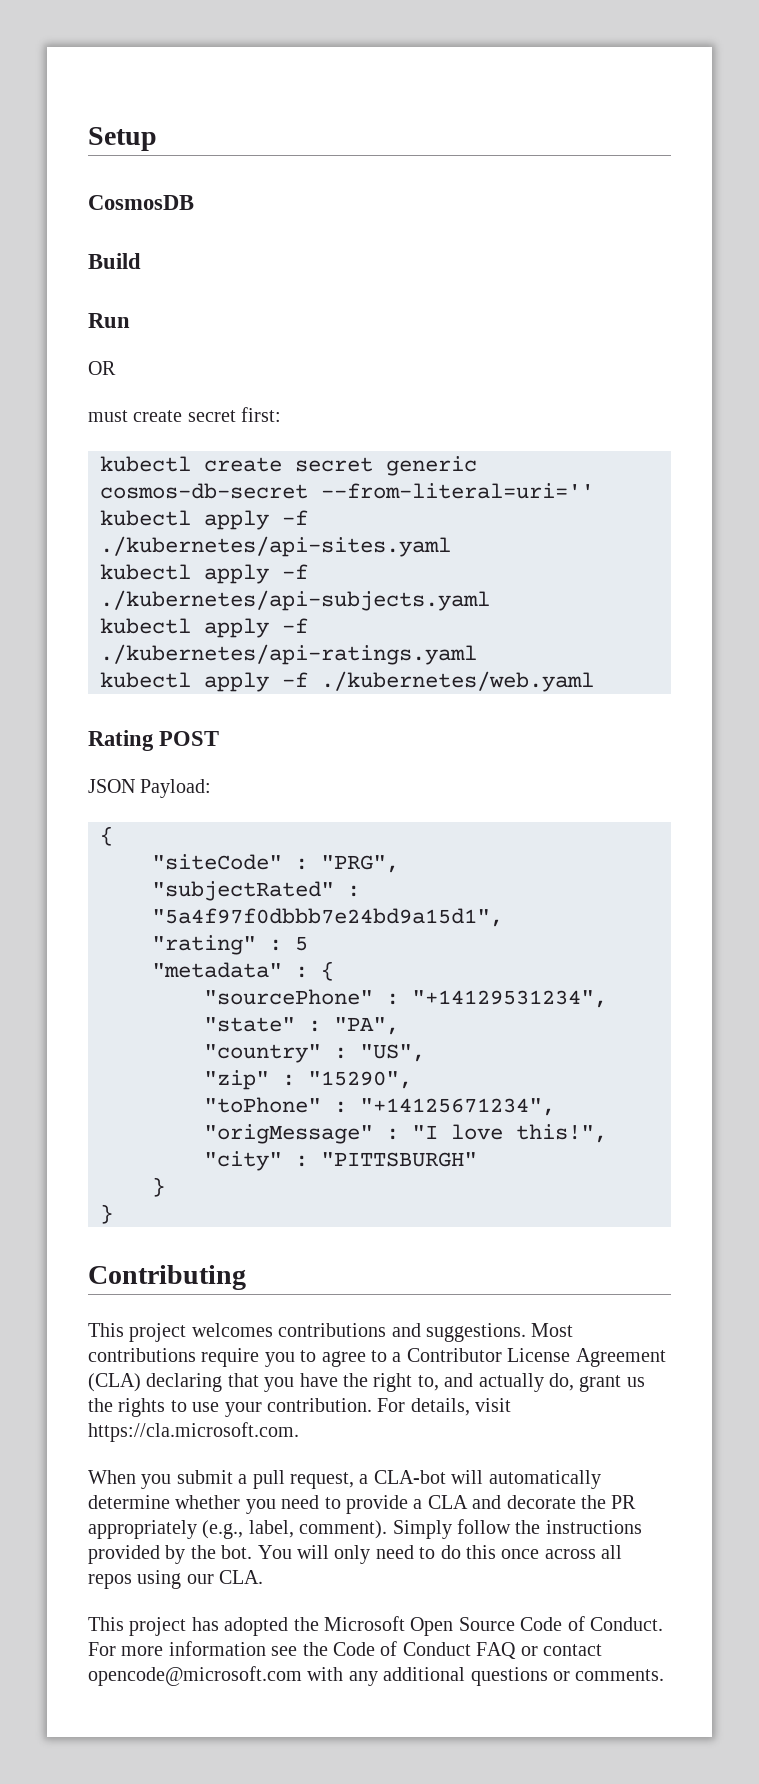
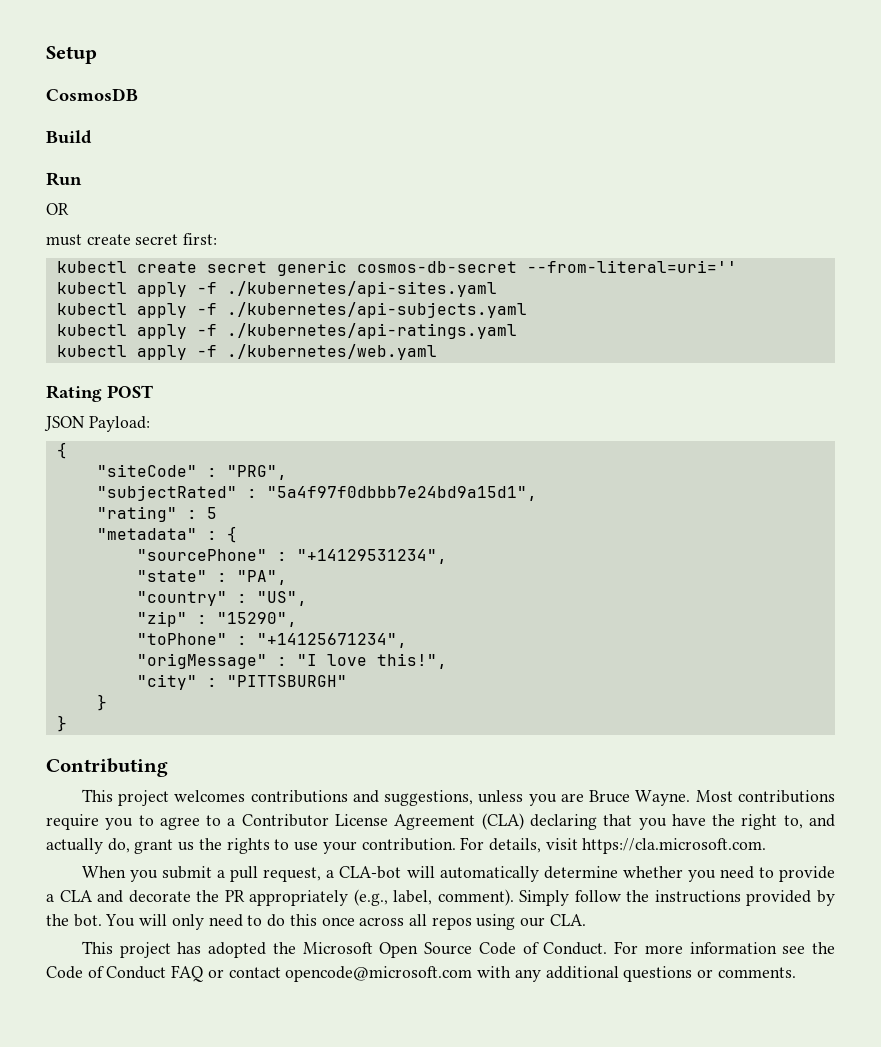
- This project welcomes contributions and suggestions.
+ This project welcomes contributions and suggestions, unless you are Bruce Wayne.

